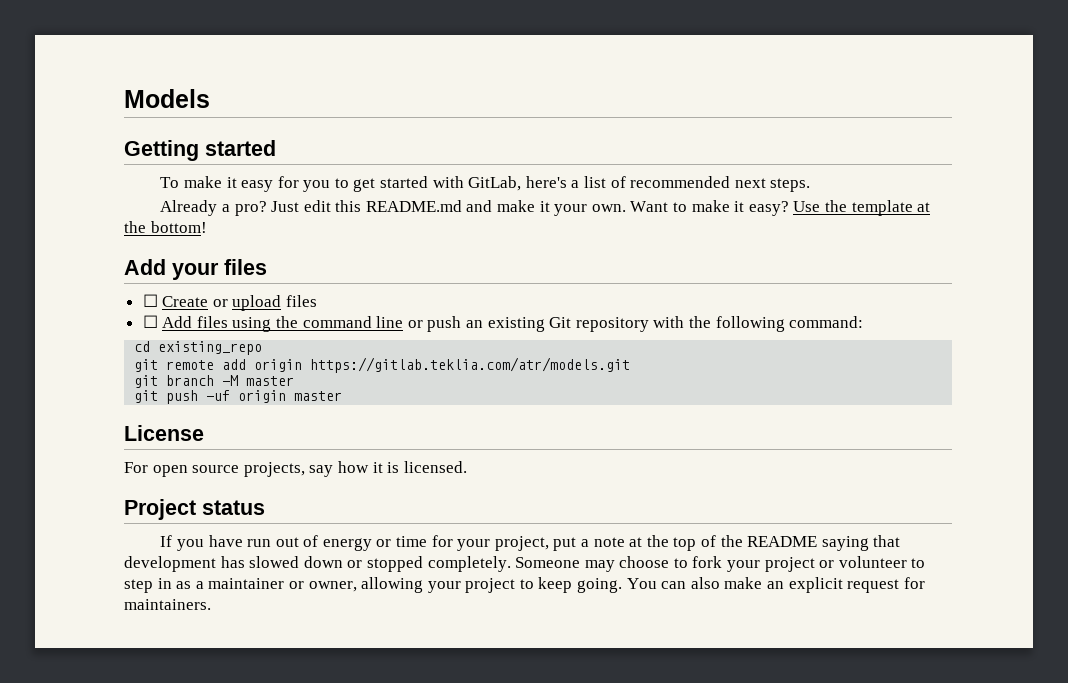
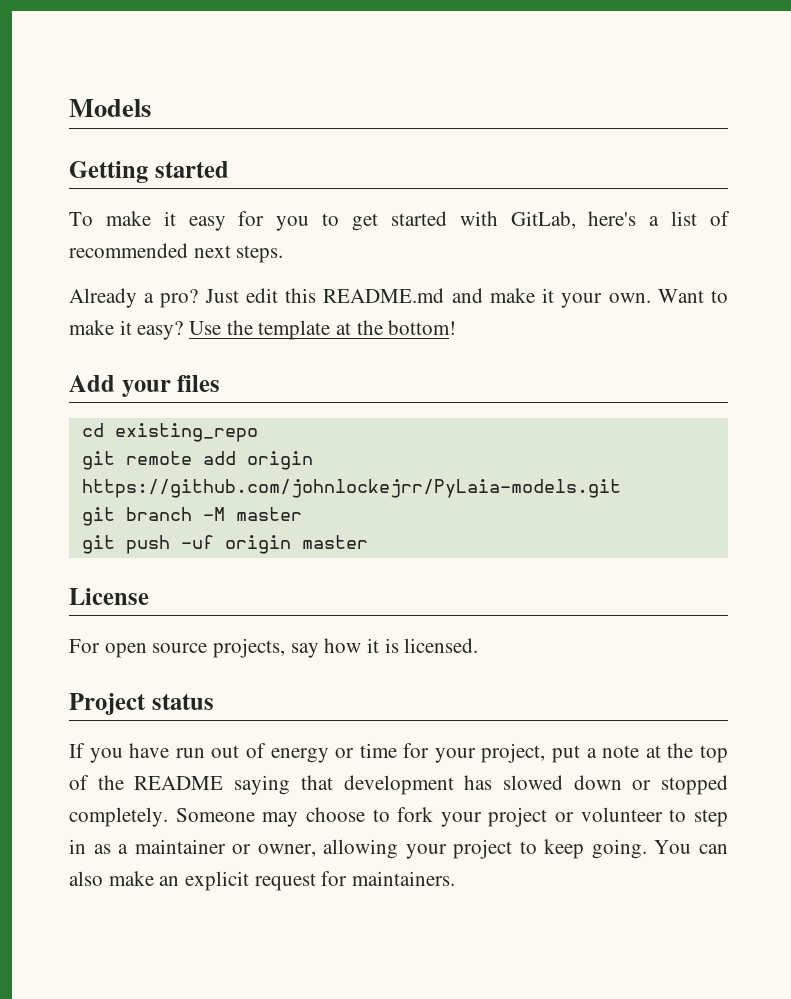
- ☐ Create or upload files
- ☐ Add files using the command line or push an existing Git repository with the following command:
- git remote add origin https://gitlab.teklia.com/atr/models.git
+ git remote add origin https://github.com/johnlockejrr/PyLaia-models.git

